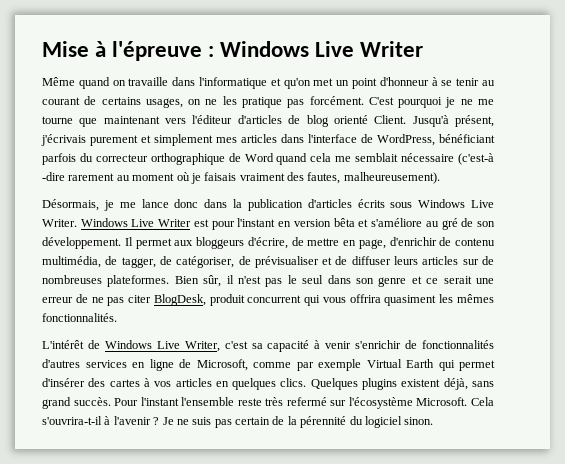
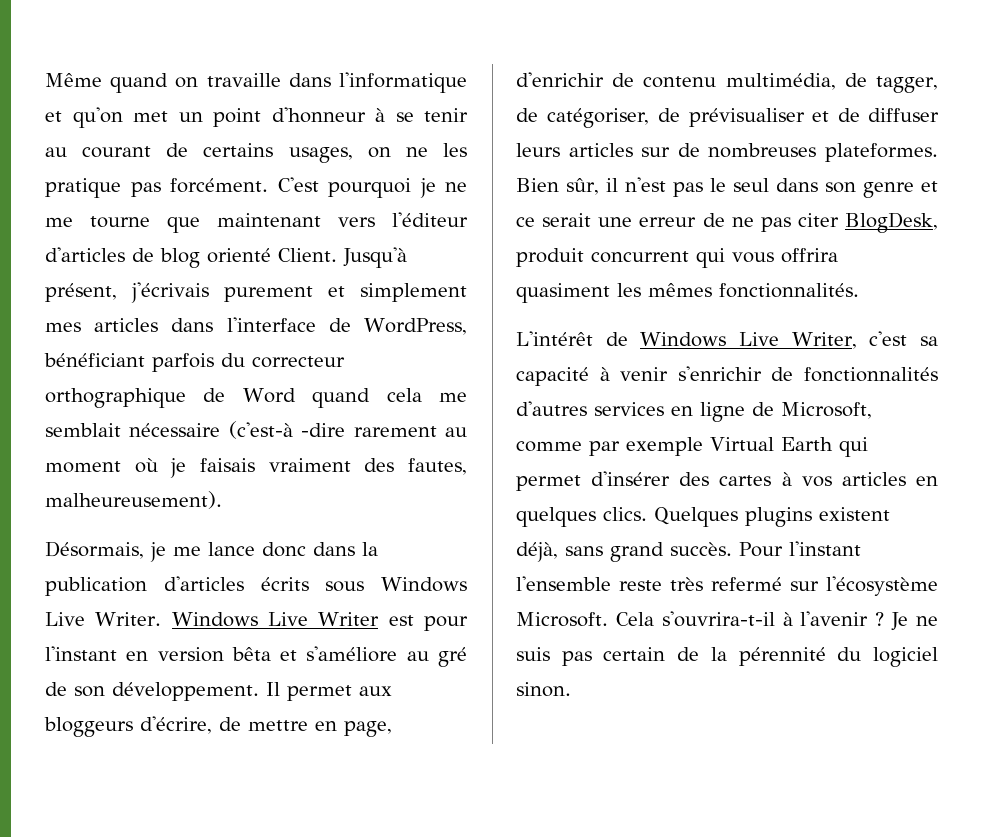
- Mise à l'épreuve : Windows Live Writer

